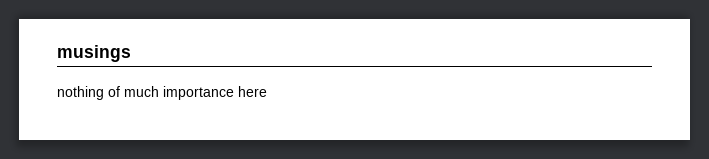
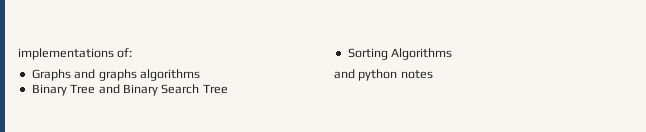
- musings
- nothing of much importance here
+ implementations of:
+ Graphs and graphs algorithms
+ Binary Tree and Binary Search Tree
+ Sorting Algorithms
+ and python notes

